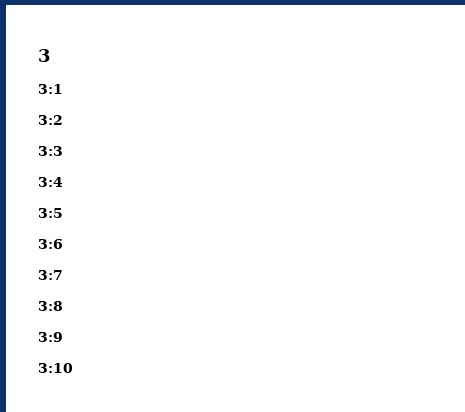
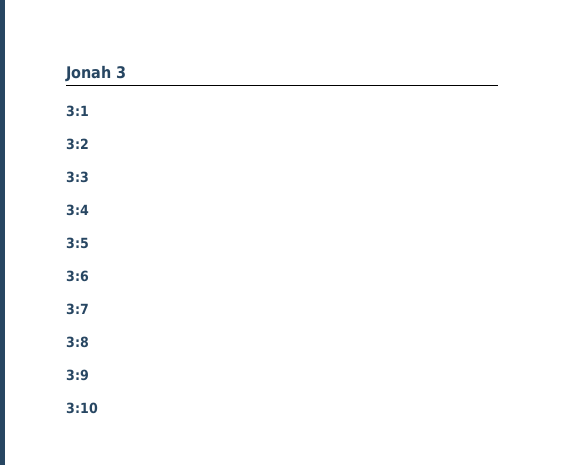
- 3
+ Jonah 3

